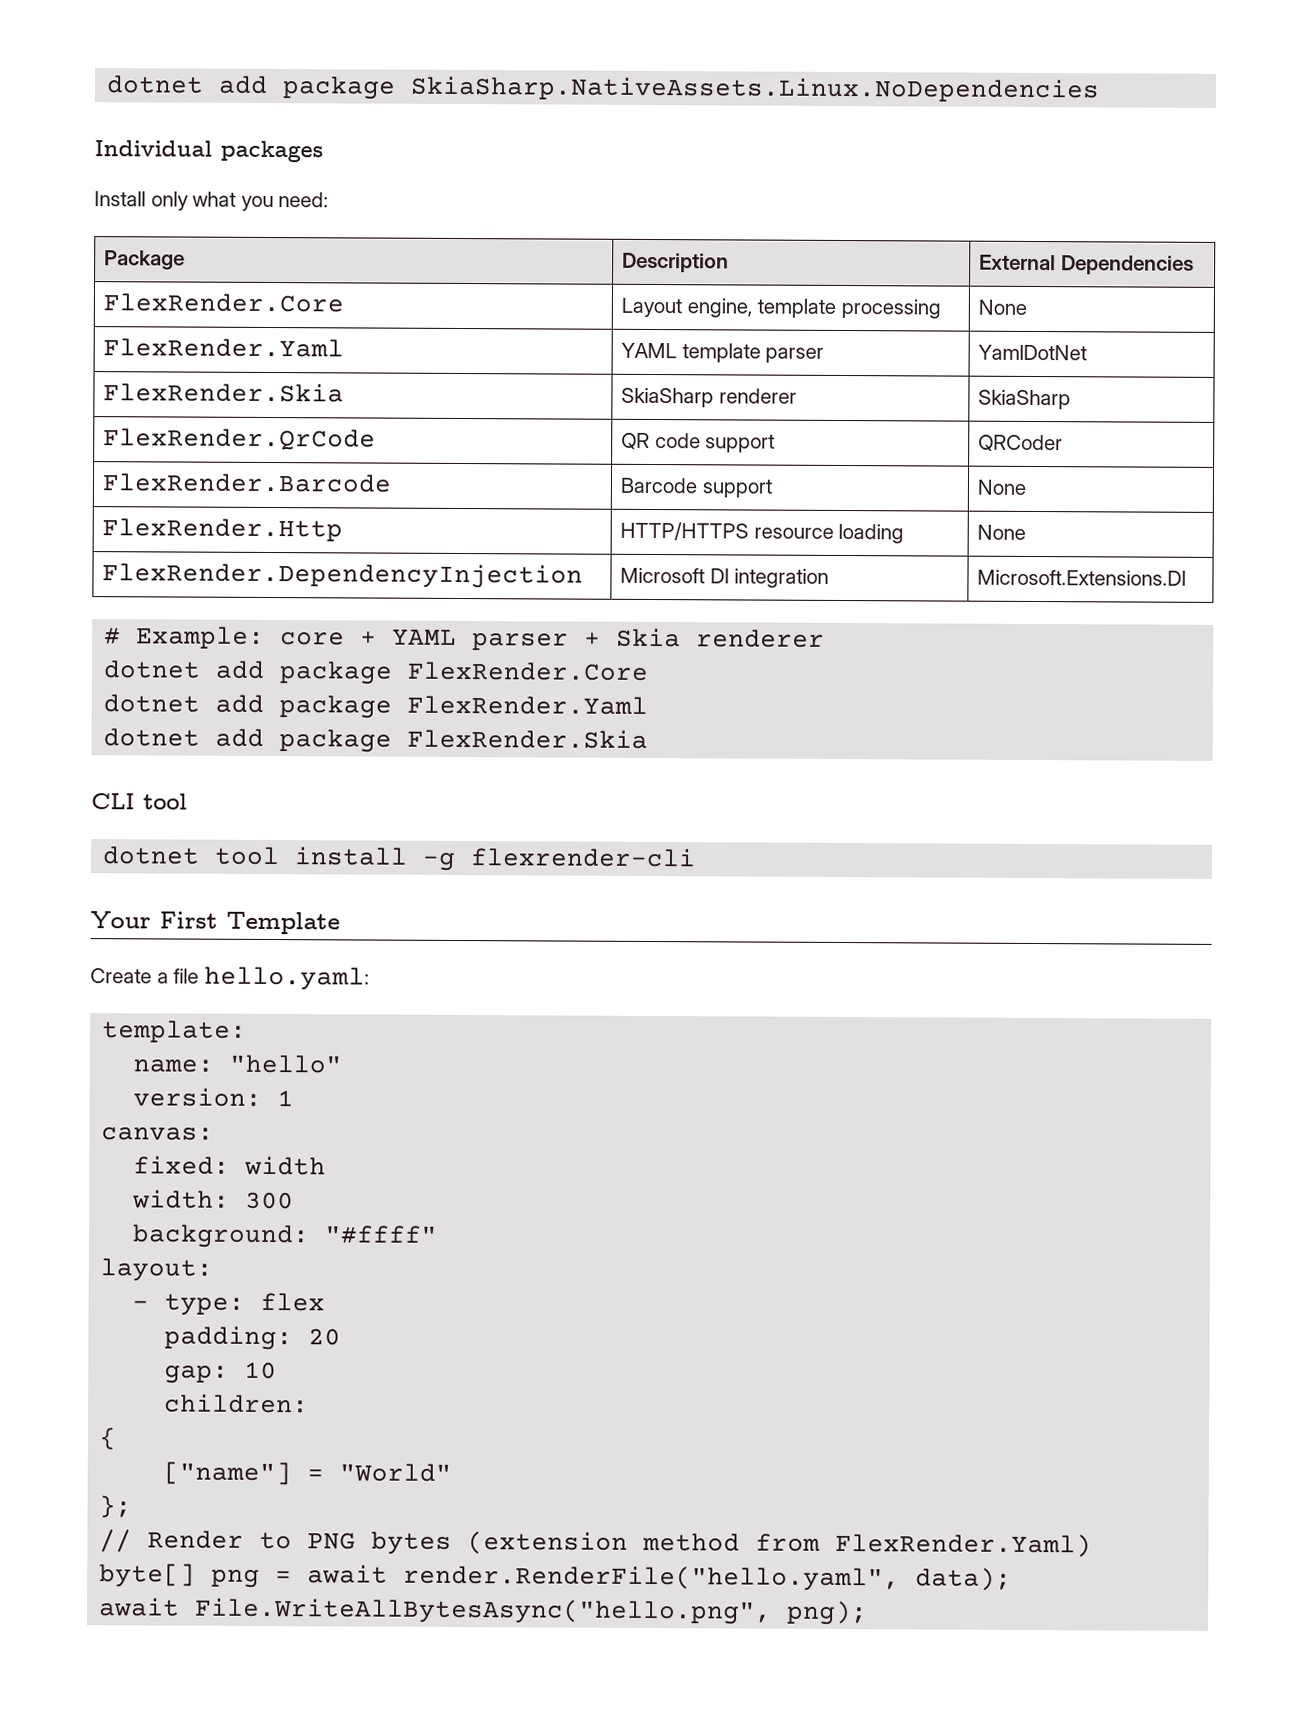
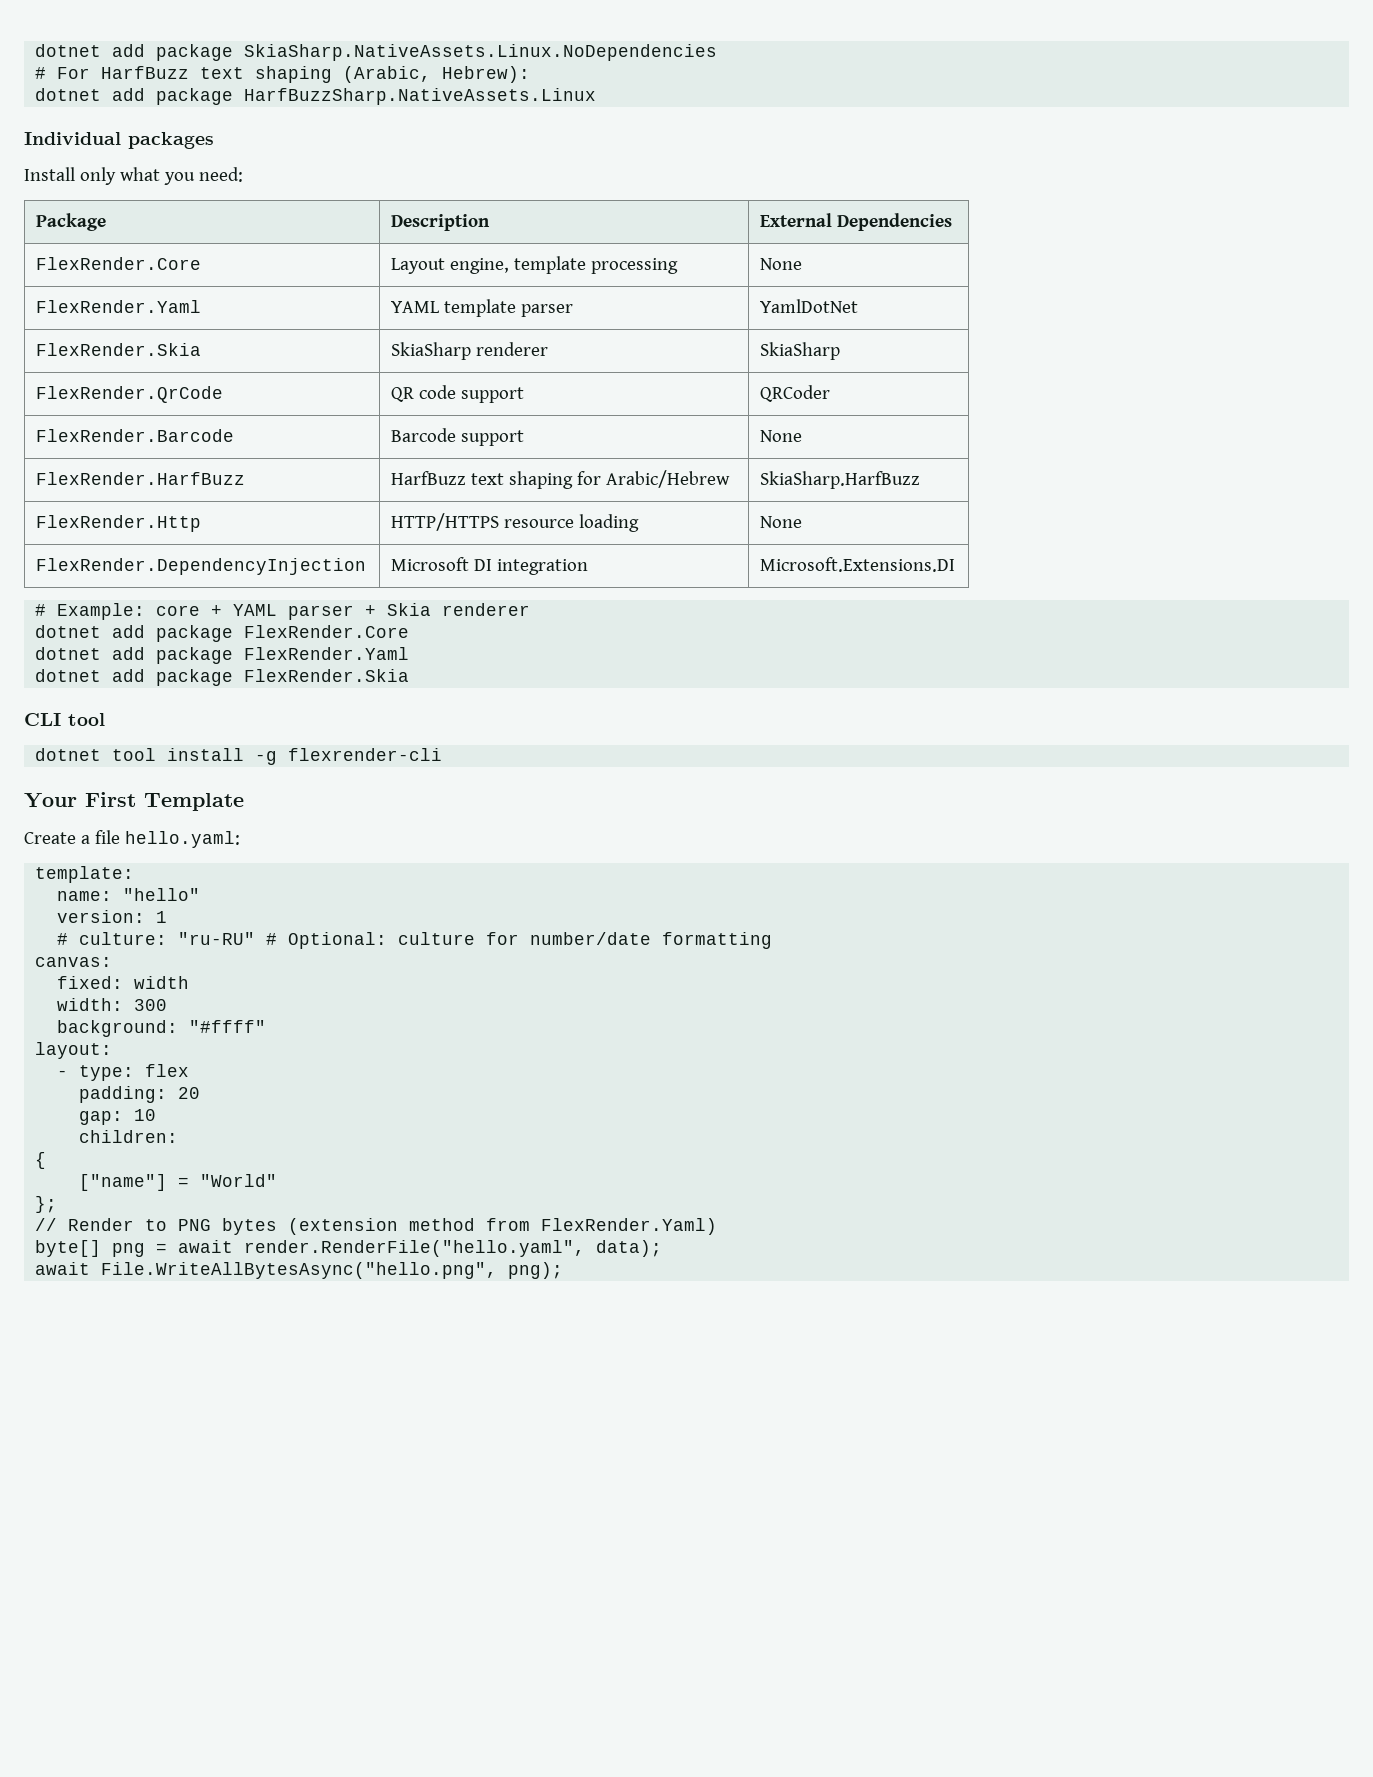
+ # For HarfBuzz text shaping (Arabic, Hebrew):
+ dotnet add package HarfBuzzSharp.NativeAssets.Linux
+ FlexRender.HarfBuzz | HarfBuzz text shaping for Arabic/Hebrew | SkiaSharp.HarfBuzz
+ # culture: "ru-RU" # Optional: culture for number/date formatting

